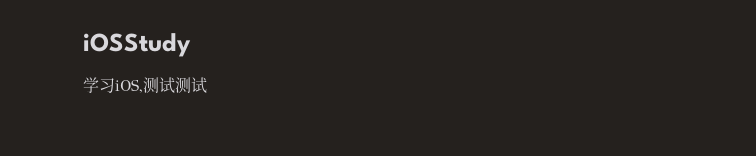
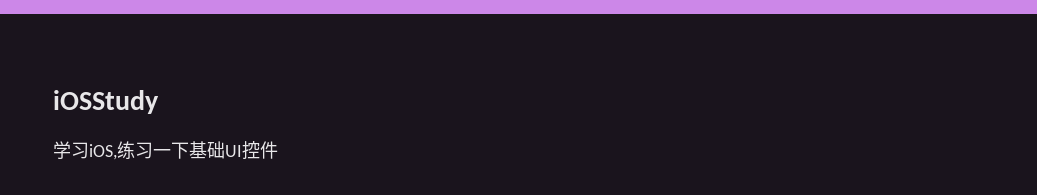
- 学习iOS,测试测试
+ 学习iOS,练习一下基础UI控件

